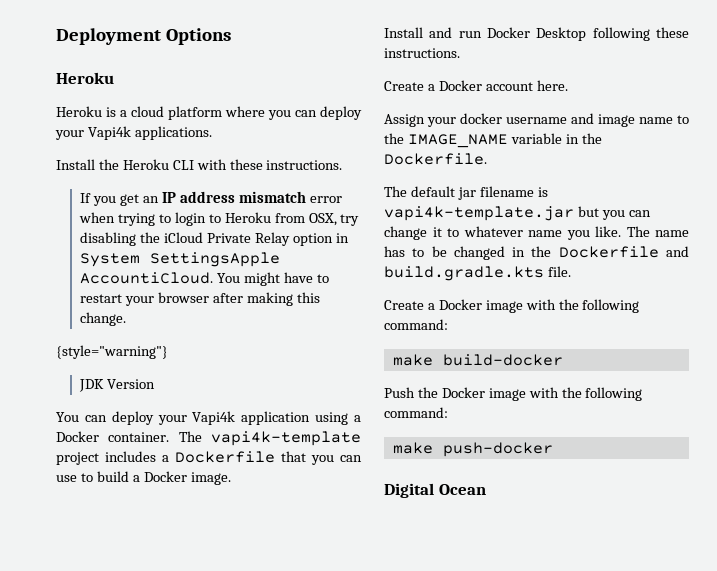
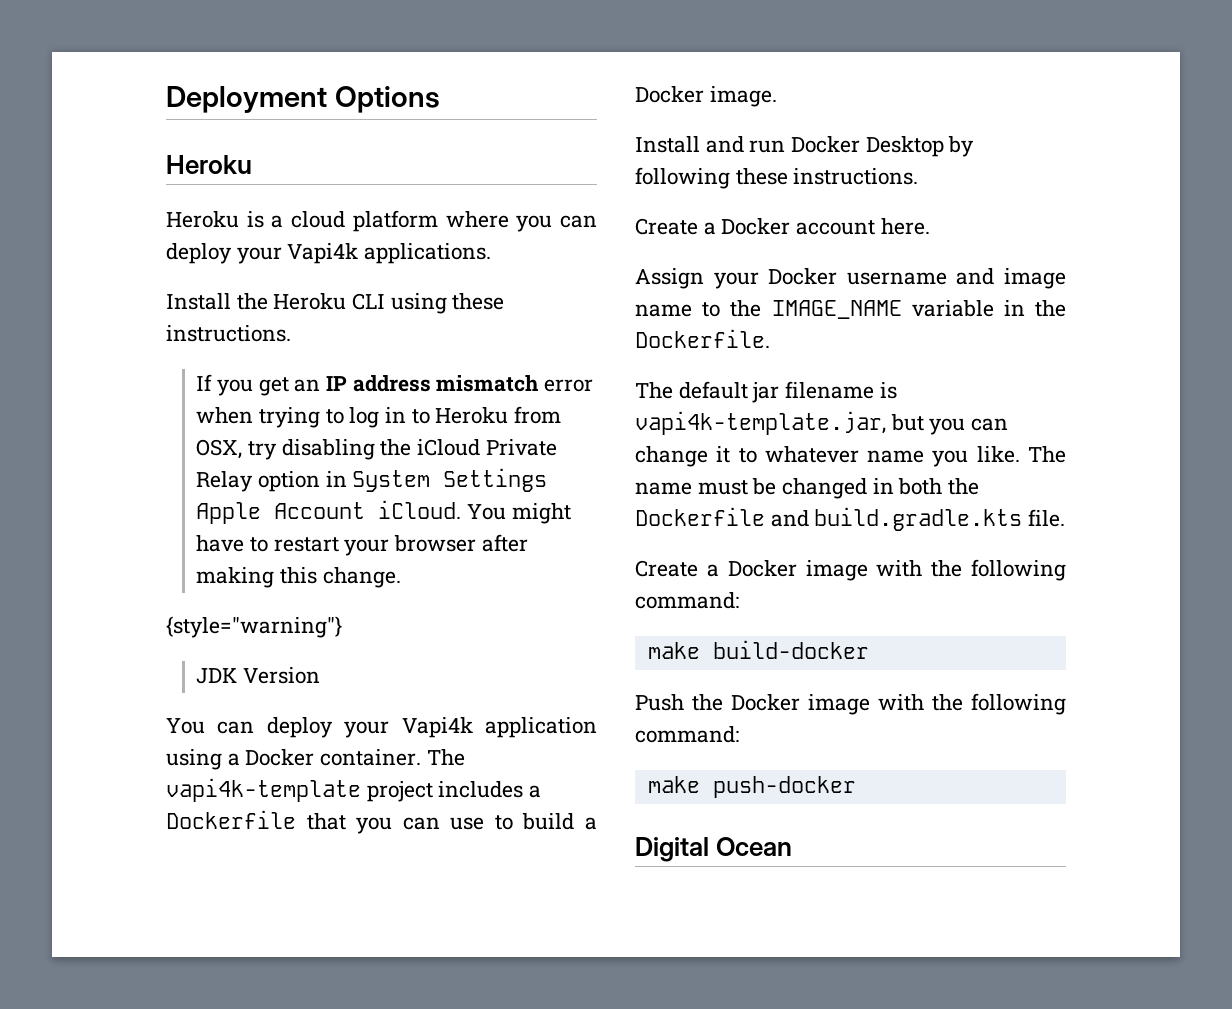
- Install the Heroku CLI with these instructions.
+ Install the Heroku CLI using these instructions.
- If you get an IP address mismatch error when trying to login to Heroku from OSX, try disabling the iCloud Private Relay option in System SettingsApple AccountiCloud.
+ If you get an IP address mismatch error when trying to log in to Heroku from OSX, try disabling the iCloud Private Relay option in System Settings Apple Account iCloud.
- Install and run Docker Desktop following these instructions.
+ Install and run Docker Desktop by following these instructions.
- Assign your docker username and image name to the IMAGE_NAME variable in the Dockerfile.
+ Assign your Docker username and image name to the IMAGE_NAME variable in the Dockerfile.
- The default jar filename is vapi4k-template.jar but you can change it to whatever name you like.
+ The default jar filename is vapi4k-template.jar, but you can change it to whatever name you like.
- The name has to be changed in the Dockerfile and build.gradle.kts file.
+ The name must be changed in both the Dockerfile and build.gradle.kts file.

